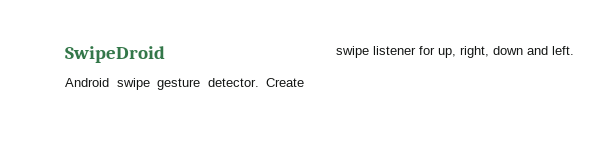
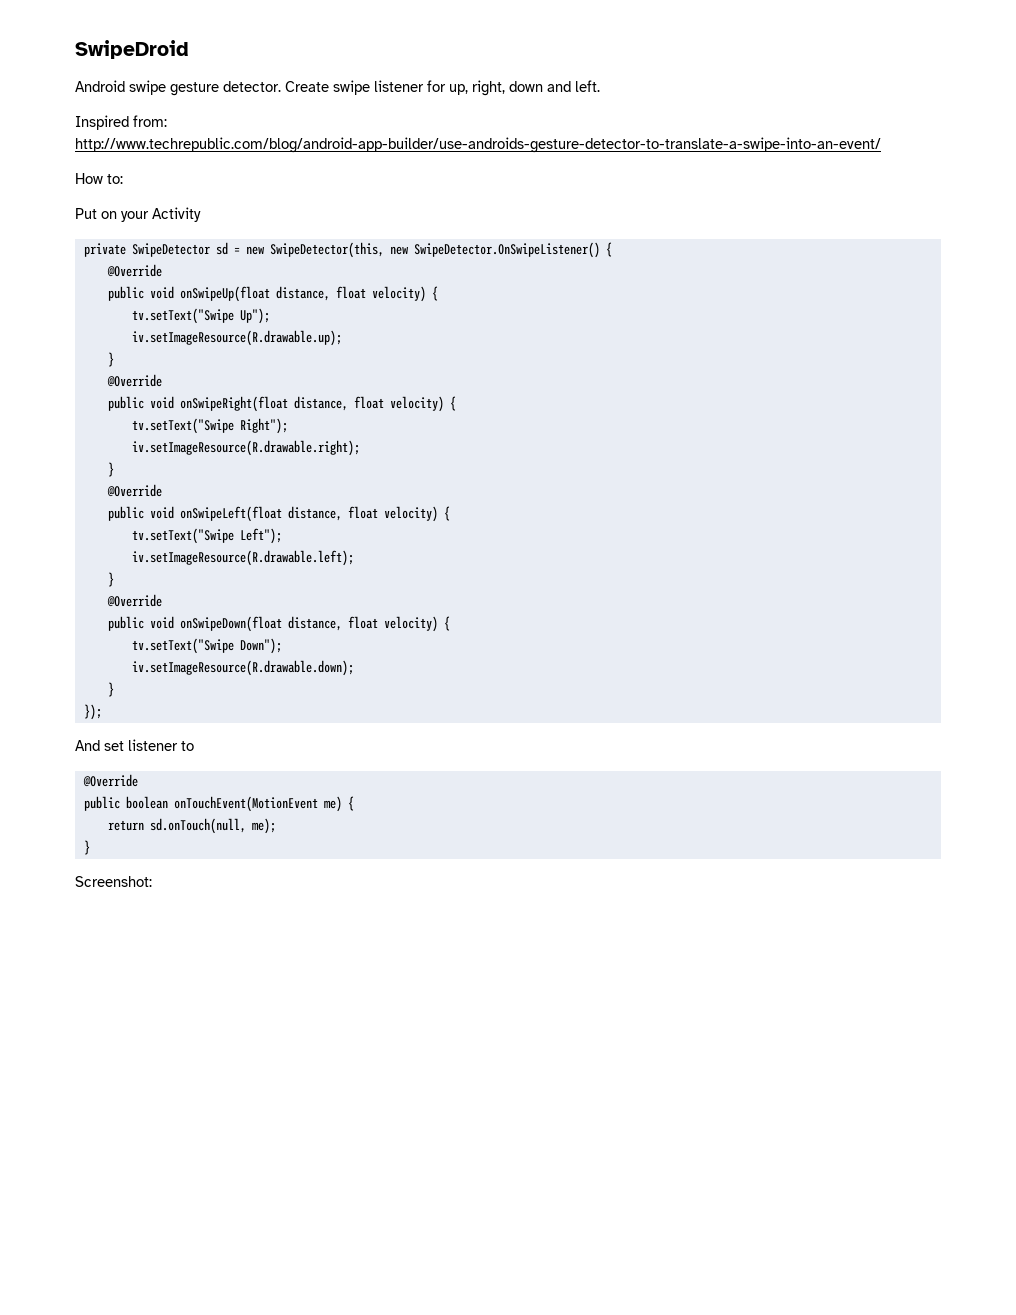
+ Inspired from: http://www.techrepublic.com/blog/android-app-builder/use-androids-gesture-detector-to-translate-a-swipe-into-an-event/
+ How to:
+ Put on your Activity
+ private SwipeDetector sd = new SwipeDetector(this, new SwipeDetector.OnSwipeListener() {
+ @Override
+ public void onSwipeUp(float distance, float velocity) {
+ tv.setText("Swipe Up");
+ iv.setImageResource(R.drawable.up);
+ }
+ @Override
+ public void onSwipeRight(float distance, float velocity) {
+ tv.setText("Swipe Right");
+ iv.setImageResource(R.drawable.right);
+ }
+ @Override
+ public void onSwipeLeft(float distance, float velocity) {
+ tv.setText("Swipe Left");
+ iv.setImageResource(R.drawable.left);
+ }
+ @Override
+ public void onSwipeDown(float distance, float velocity) {
+ tv.setText("Swipe Down");
+ iv.setImageResource(R.drawable.down);
+ }
+ });
+ And set listener to
+ @Override
+ public boolean onTouchEvent(MotionEvent me) {
+ return sd.onTouch(null, me);
+ }
+ Screenshot:

